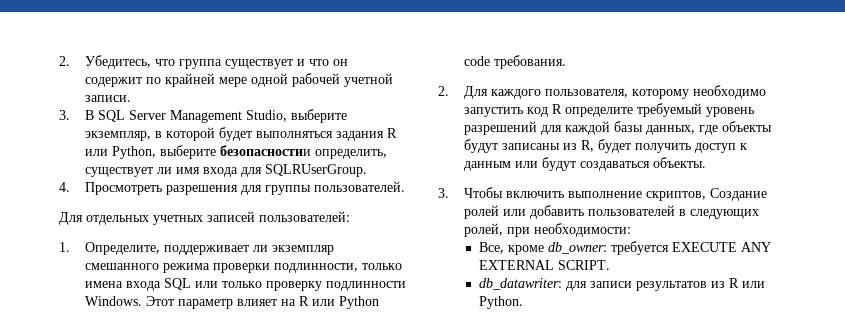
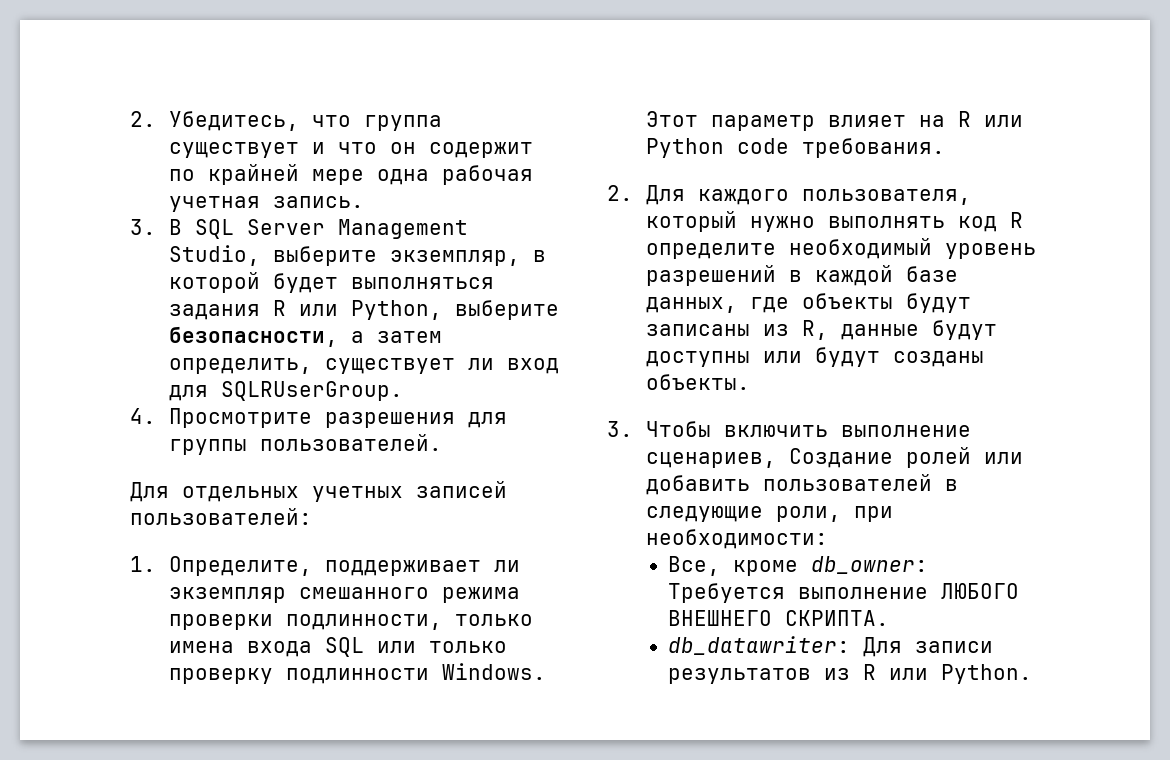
- 2. Убедитесь, что группа существует и что он содержит по крайней мере одной рабочей учетной записи.
+ 2. Убедитесь, что группа существует и что он содержит по крайней мере одна рабочая учетная запись.
- 3. В SQL Server Management Studio, выберите экземпляр, в которой будет выполняться задания R или Python, выберите безопасностии определить, существует ли имя входа для SQLRUserGroup.
+ 3. В SQL Server Management Studio, выберите экземпляр, в которой будет выполняться задания R или Python, выберите безопасности, а затем определить, существует ли вход для SQLRUserGroup.
- 4. Просмотреть разрешения для группы пользователей.
+ 4. Просмотрите разрешения для группы пользователей.
- 2. Для каждого пользователя, которому необходимо запустить код R определите требуемый уровень разрешений для каждой базы данных, где объекты будут записаны из R, будет получить доступ к данным или будут создаваться объекты.
+ 2. Для каждого пользователя, который нужно выполнять код R определите необходимый уровень разрешений в каждой базе данных, где объекты будут записаны из R, данные будут доступны или будут созданы объекты.
- 3. Чтобы включить выполнение скриптов, Создание ролей или добавить пользователей в следующих ролей, при необходимости:
+ 3. Чтобы включить выполнение сценариев, Создание ролей или добавить пользователей в следующие роли, при необходимости:
- Все, кроме db_owner: требуется EXECUTE ANY EXTERNAL SCRIPT.
+ Все, кроме db_owner: Требуется выполнение ЛЮБОГО ВНЕШНЕГО СКРИПТА.
- db_datawriter: для записи результатов из R или Python.
+ db_datawriter: Для записи результатов из R или Python.

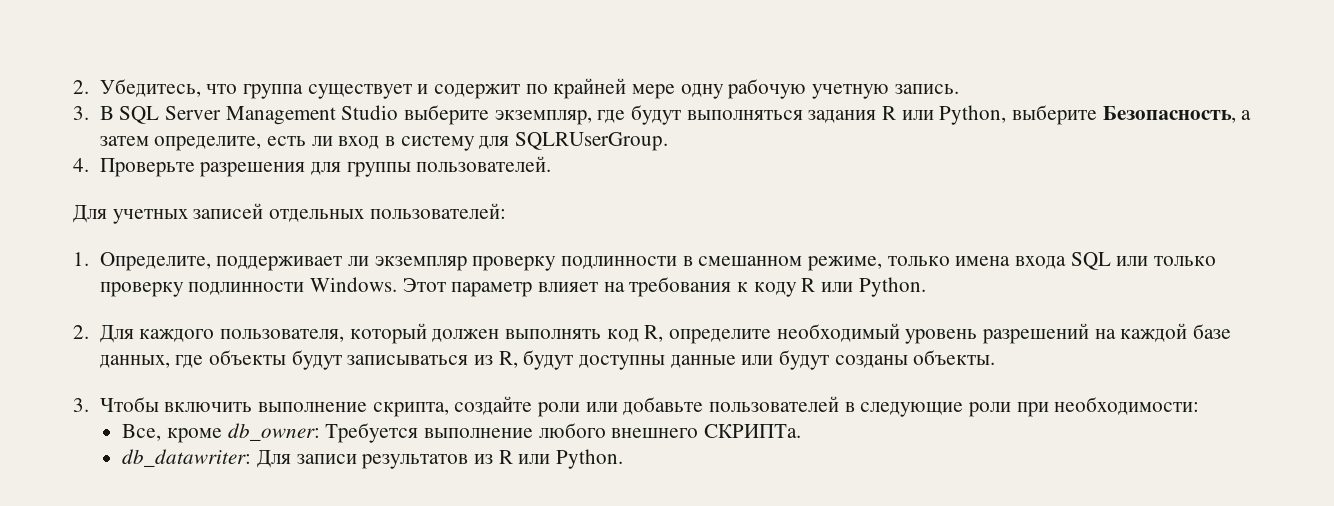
- 2. Убедитесь, что группа существует и что он содержит по крайней мере одна рабочая учетная запись.
+ 2. Убедитесь, что группа существует и содержит по крайней мере одну рабочую учетную запись.
- 3. В SQL Server Management Studio, выберите экземпляр, в которой будет выполняться задания R или Python, выберите безопасности, а затем определить, существует ли вход для SQLRUserGroup.
+ 3. В SQL Server Management Studio выберите экземпляр, где будут выполняться задания R или Python, выберите Безопасность, а затем определите, есть ли вход в систему для SQLRUserGroup.
- 4. Просмотрите разрешения для группы пользователей.
+ 4. Проверьте разрешения для группы пользователей.
- Для отдельных учетных записей пользователей:
+ Для учетных записей отдельных пользователей:
- 1. Определите, поддерживает ли экземпляр смешанного режима проверки подлинности, только имена входа SQL или только проверку подлинности Windows.
+ 1. Определите, поддерживает ли экземпляр проверку подлинности в смешанном режиме, только имена входа SQL или только проверку подлинности Windows.
- Этот параметр влияет на R или Python code требования.
+ Этот параметр влияет на требования к коду R или Python.
- 2. Для каждого пользователя, который нужно выполнять код R определите необходимый уровень разрешений в каждой базе данных, где объекты будут записаны из R, данные будут доступны или будут созданы объекты.
+ 2. Для каждого пользователя, который должен выполнять код R, определите необходимый уровень разрешений на каждой базе данных, где объекты будут записываться из R, будут доступны данные или будут созданы объекты.
- 3. Чтобы включить выполнение сценариев, Создание ролей или добавить пользователей в следующие роли, при необходимости:
+ 3. Чтобы включить выполнение скрипта, создайте роли или добавьте пользователей в следующие роли при необходимости:
- Все, кроме db_owner: Требуется выполнение ЛЮБОГО ВНЕШНЕГО СКРИПТА.
+ Все, кроме db_owner: Требуется выполнение любого внешнего СКРИПТа.

